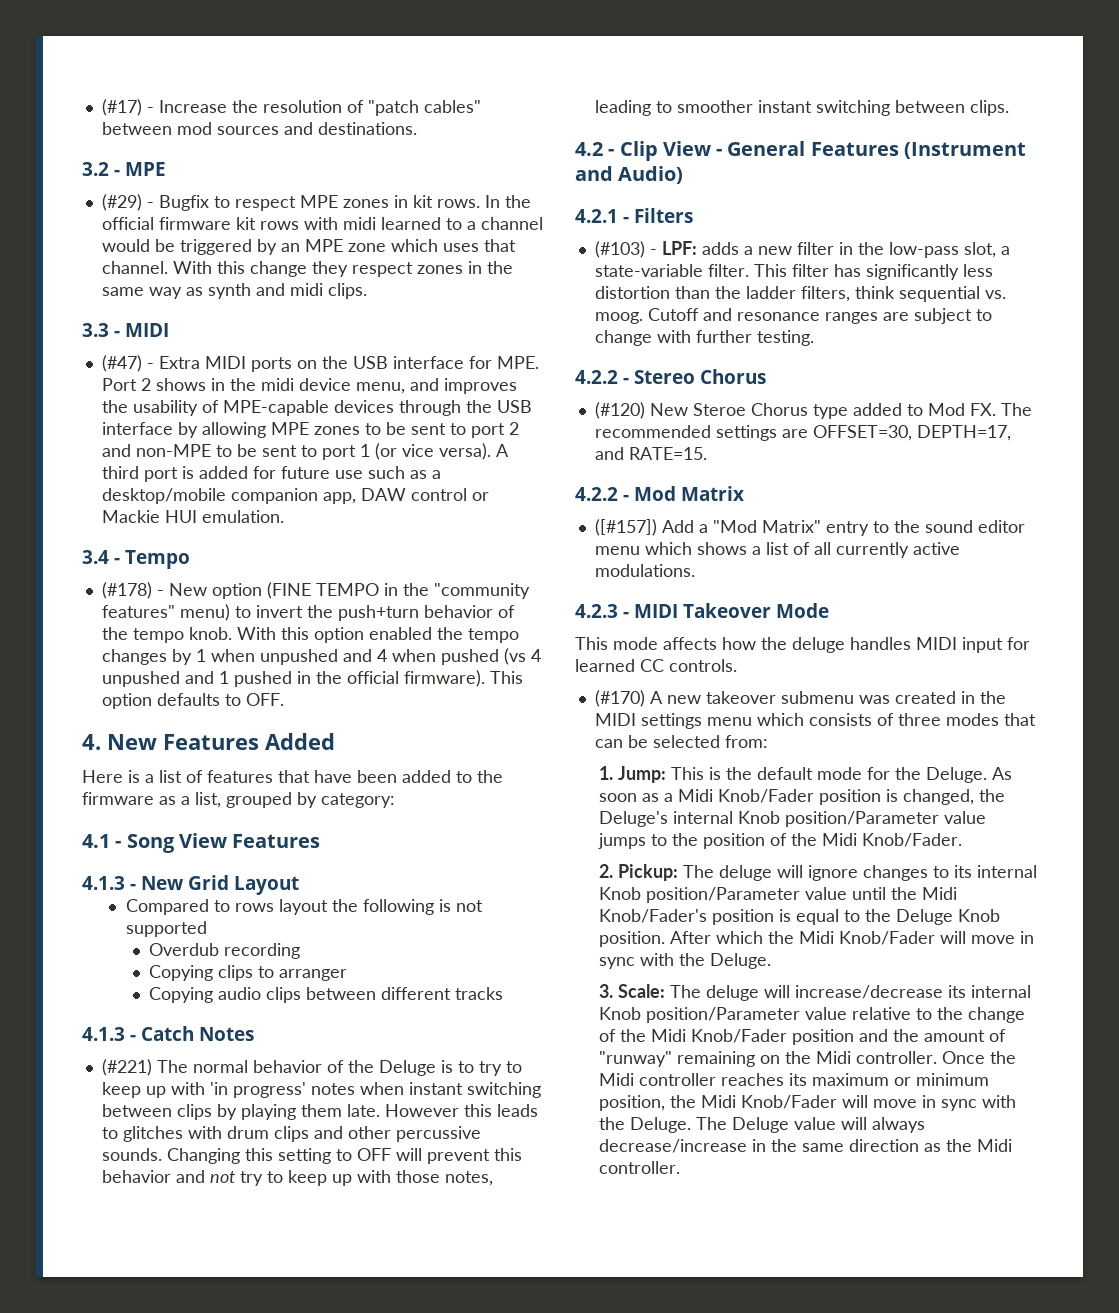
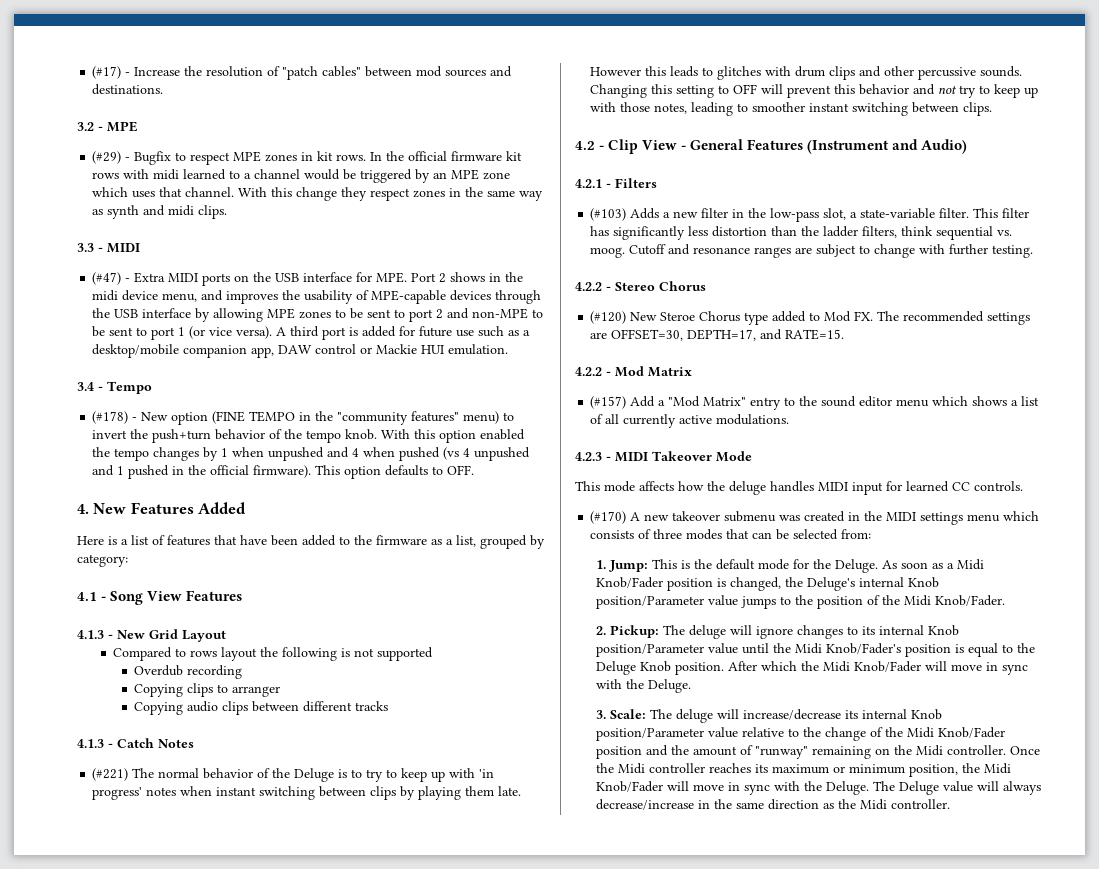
- (#103) - LPF: adds a new filter in the low-pass slot, a state-variable filter.
+ (#103) Adds a new filter in the low-pass slot, a state-variable filter.
- ([#157]) Add a "Mod Matrix" entry to the sound editor menu which shows a list of all currently active modulations.
+ (#157) Add a "Mod Matrix" entry to the sound editor menu which shows a list of all currently active modulations.

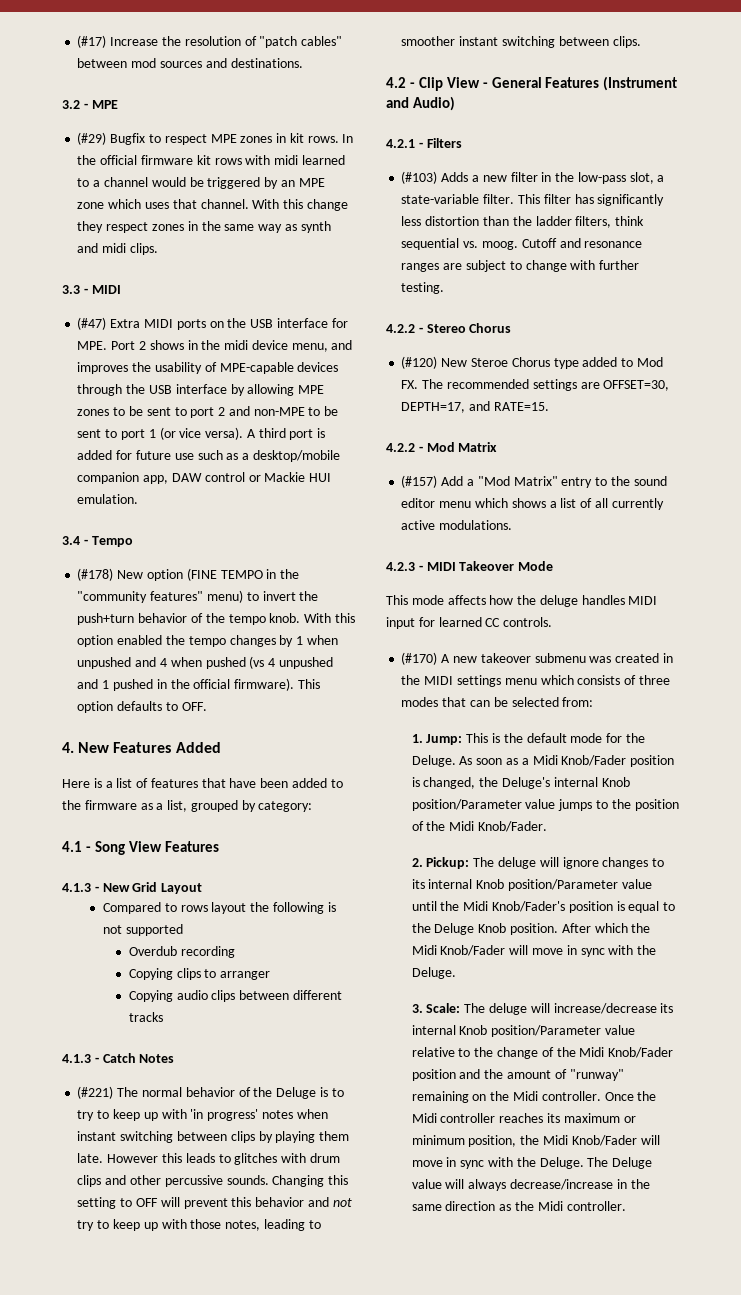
- (#17) - Increase the resolution of "patch cables" between mod sources and destinations.
+ (#17) Increase the resolution of "patch cables" between mod sources and destinations.
- (#29) - Bugfix to respect MPE zones in kit rows.
+ (#29) Bugfix to respect MPE zones in kit rows.
- (#47) - Extra MIDI ports on the USB interface for MPE. Port 2 shows in the midi device menu, and improves the usability of MPE-capable devices through the USB interface by allowing MPE zones to be sent to port 2 and non-MPE to be sent to port 1 (or vice versa).
+ (#47) Extra MIDI ports on the USB interface for MPE. Port 2 shows in the midi device menu, and improves the usability of MPE-capable devices through the USB interface by allowing MPE zones to be sent to port 2 and non-MPE to be sent to port 1 (or vice versa).
- (#178) - New option (FINE TEMPO in the "community features" menu) to invert the push+turn behavior of the tempo knob.
+ (#178) New option (FINE TEMPO in the "community features" menu) to invert the push+turn behavior of the tempo knob.

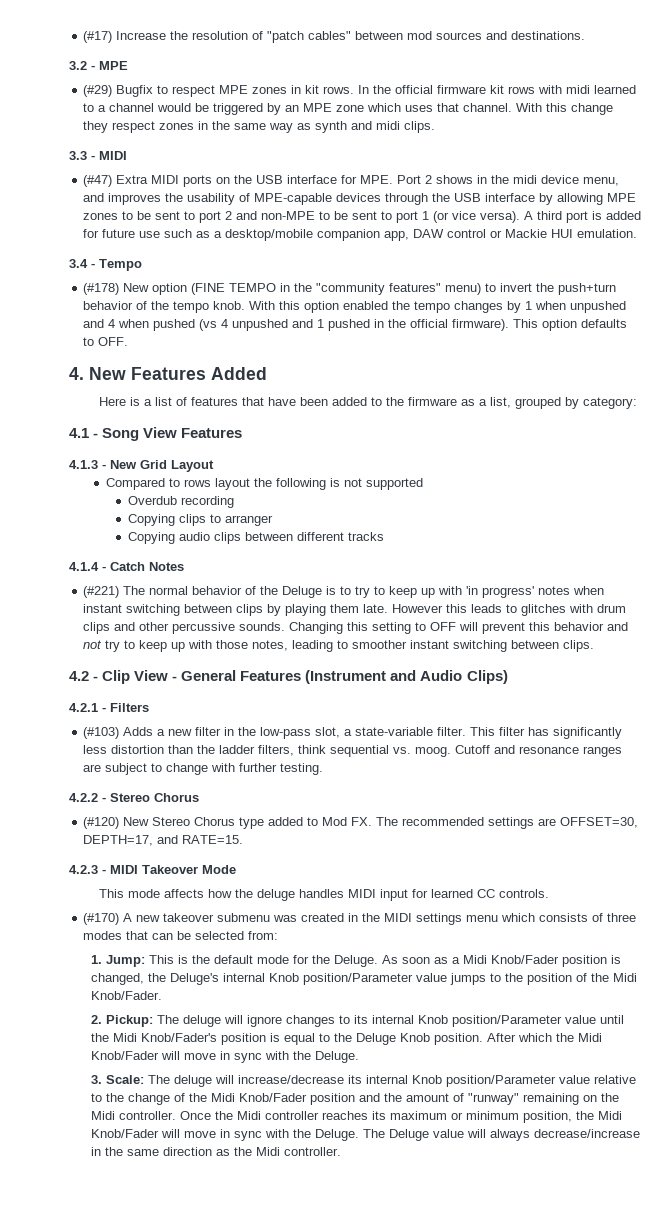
- 4.1.3 - Catch Notes
+ 4.1.4 - Catch Notes
- 4.2 - Clip View - General Features (Instrument and Audio)
+ 4.2 - Clip View - General Features (Instrument and Audio Clips)
- (#120) New Steroe Chorus type added to Mod FX. The recommended settings are OFFSET=30, DEPTH=17, and RATE=15.
+ (#120) New Stereo Chorus type added to Mod FX. The recommended settings are OFFSET=30, DEPTH=17, and RATE=15.
- 4.2.2 - Mod Matrix
- (#157) Add a "Mod Matrix" entry to the sound editor menu which shows a list of all currently active modulations.

